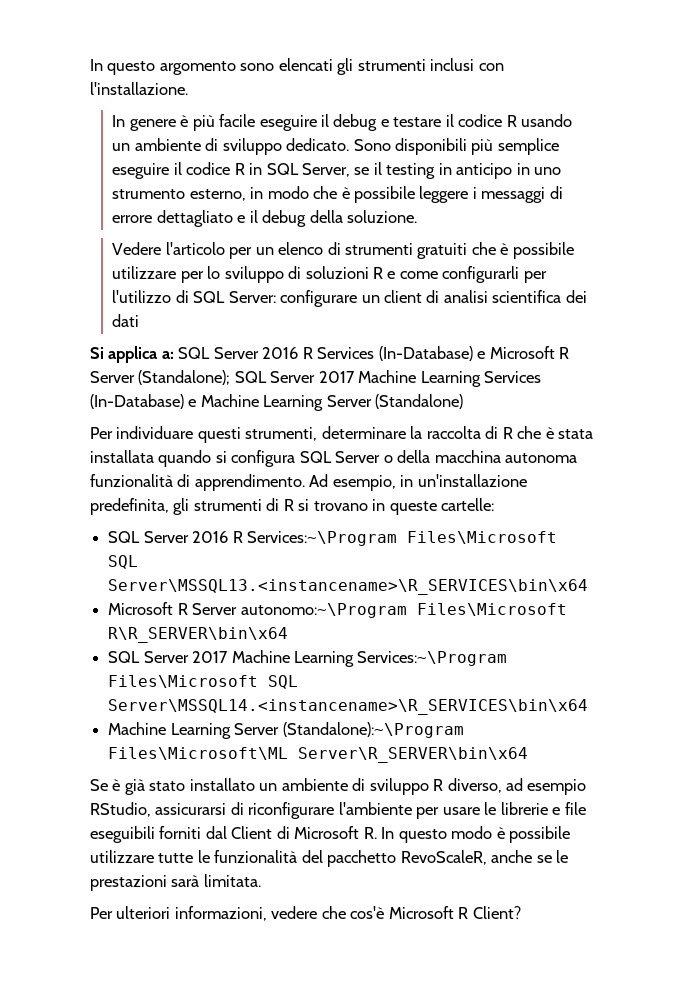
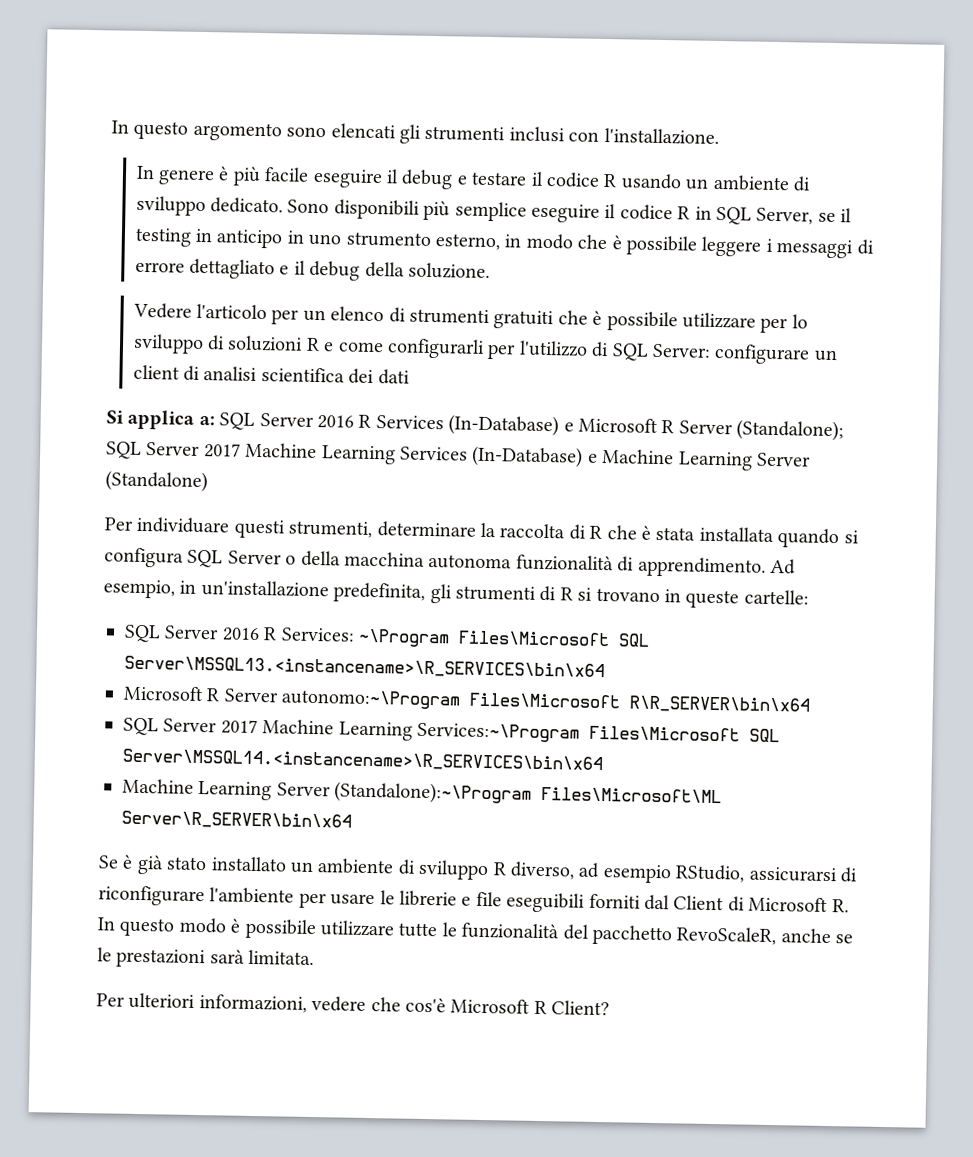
- SQL Server 2016 R Services:~\Program Files\Microsoft SQL Server\MSSQL13.<instancename>\R_SERVICES\bin\x64
+ SQL Server 2016 R Services: ~\Program Files\Microsoft SQL Server\MSSQL13.<instancename>\R_SERVICES\bin\x64

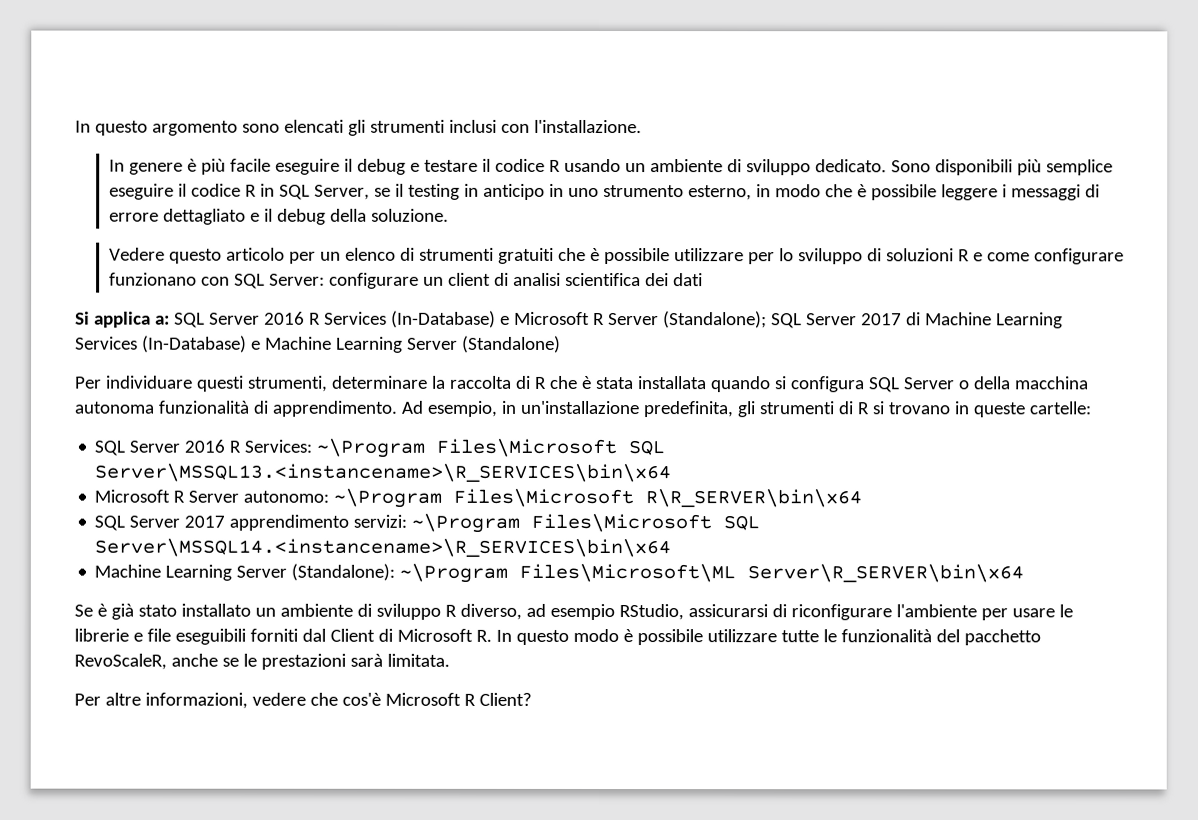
- Vedere l'articolo per un elenco di strumenti gratuiti che è possibile utilizzare per lo sviluppo di soluzioni R e come configurarli per l'utilizzo di SQL Server: configurare un client di analisi scientifica dei dati
+ Vedere questo articolo per un elenco di strumenti gratuiti che è possibile utilizzare per lo sviluppo di soluzioni R e come configurare funzionano con SQL Server: configurare un client di analisi scientifica dei dati
- Si applica a: SQL Server 2016 R Services (In-Database) e Microsoft R Server (Standalone); SQL Server 2017 Machine Learning Services (In-Database) e Machine Learning Server (Standalone)
+ Si applica a: SQL Server 2016 R Services (In-Database) e Microsoft R Server (Standalone); SQL Server 2017 di Machine Learning Services (In-Database) e Machine Learning Server (Standalone)
- Microsoft R Server autonomo:~\Program Files\Microsoft R\R_SERVER\bin\x64
+ Microsoft R Server autonomo: ~\Program Files\Microsoft R\R_SERVER\bin\x64
- SQL Server 2017 Machine Learning Services:~\Program Files\Microsoft SQL Server\MSSQL14.<instancename>\R_SERVICES\bin\x64
+ SQL Server 2017 apprendimento servizi: ~\Program Files\Microsoft SQL Server\MSSQL14.<instancename>\R_SERVICES\bin\x64
- Machine Learning Server (Standalone):~\Program Files\Microsoft\ML Server\R_SERVER\bin\x64
+ Machine Learning Server (Standalone): ~\Program Files\Microsoft\ML Server\R_SERVER\bin\x64
- Per ulteriori informazioni, vedere che cos'è Microsoft R Client?
+ Per altre informazioni, vedere che cos'è Microsoft R Client?

